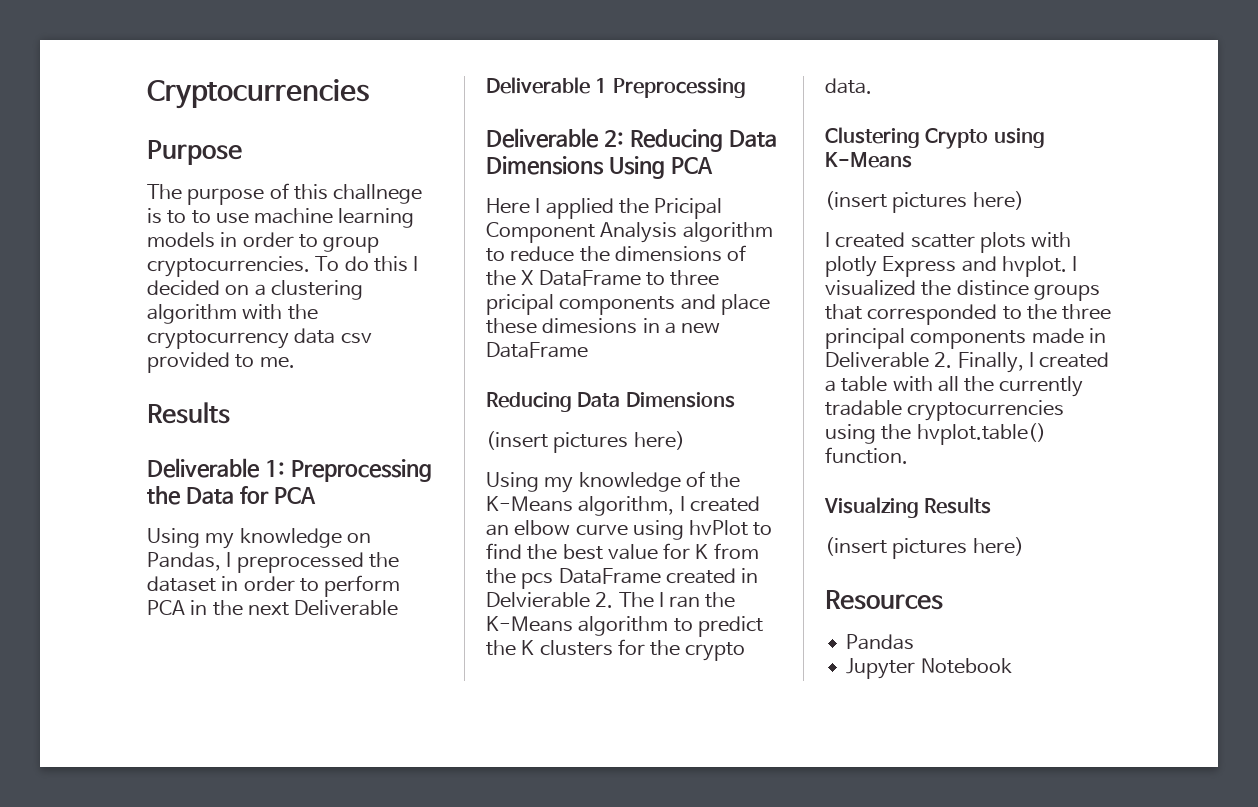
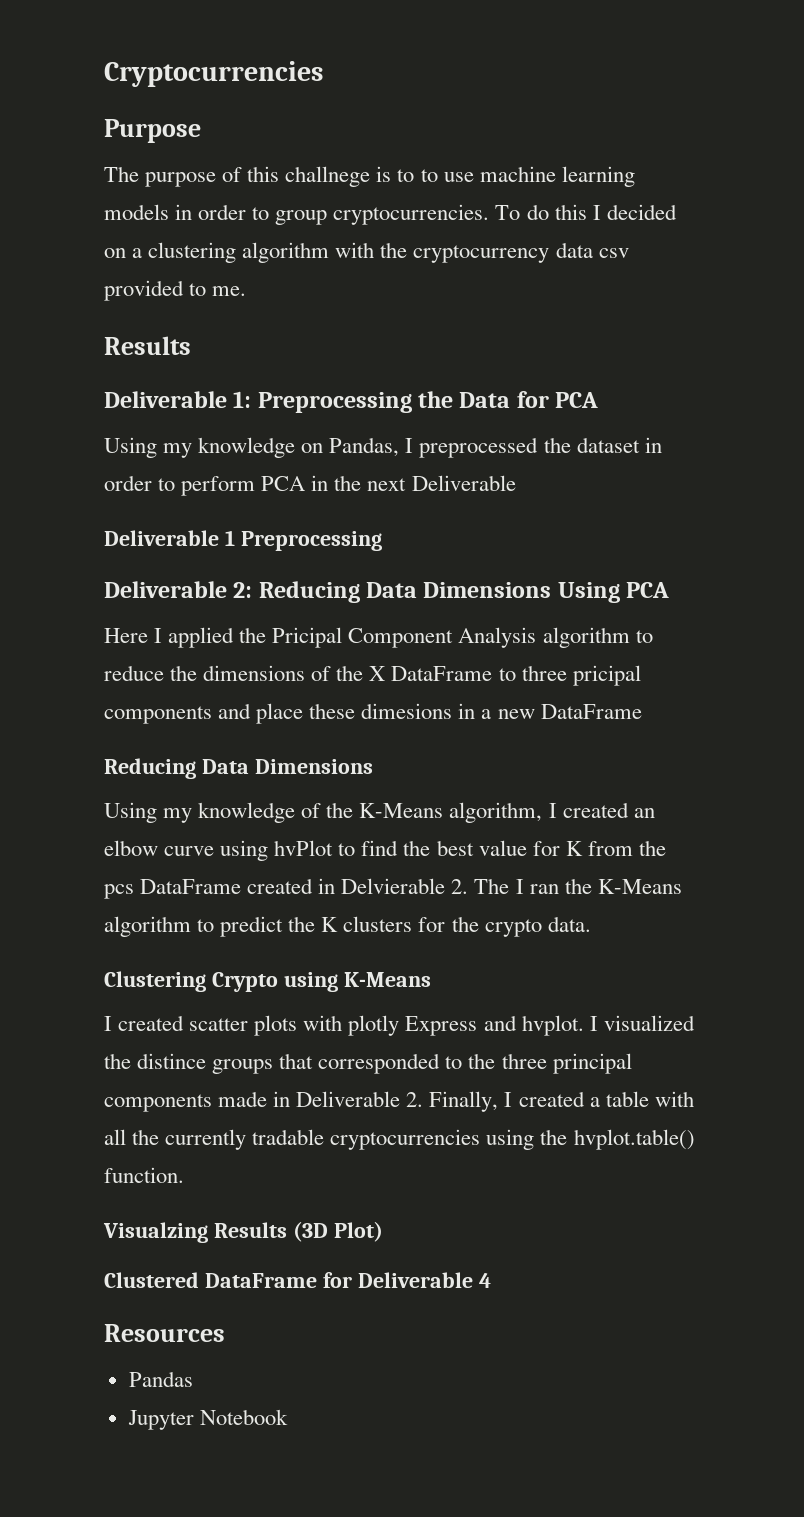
  Here I applied the Pricipal Component Analysis algorithm to reduce the dimensions of the X DataFrame to three pricipal components and place these dimesions in a new DataFrame
  Reducing Data Dimensions
- (insert pictures here)
  Clustering Crypto using K-Means
- (insert pictures here)
- Visualzing Results
- (insert pictures here)
+ Visualzing Results (3D Plot)
+ Clustered DataFrame for Deliverable 4

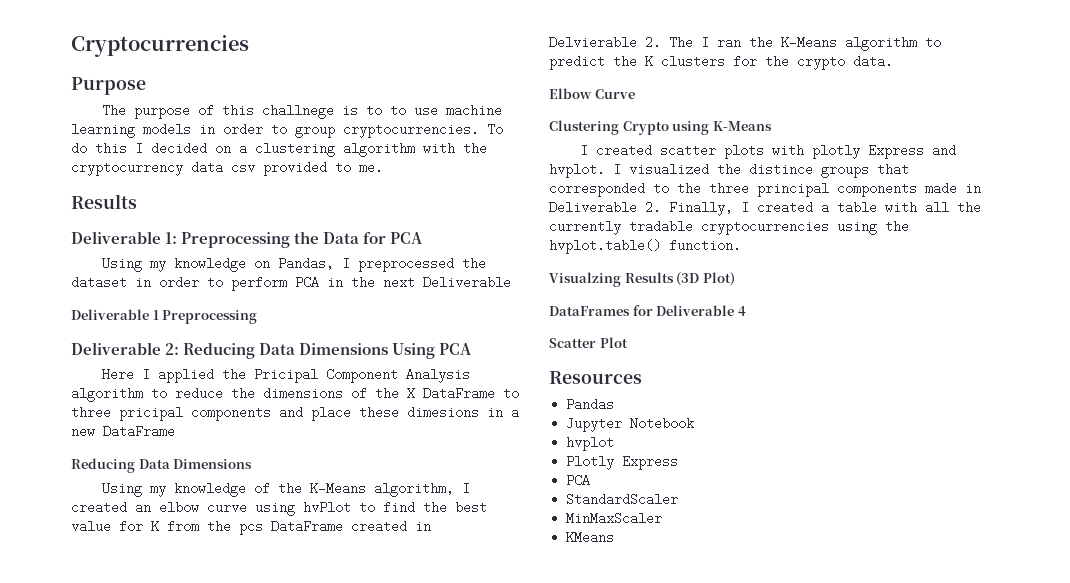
+ Elbow Curve
- Clustered DataFrame for Deliverable 4
+ DataFrames for Deliverable 4
+ Scatter Plot
+ hvplot
+ Plotly Express
+ PCA
+ StandardScaler
+ MinMaxScaler
+ KMeans

